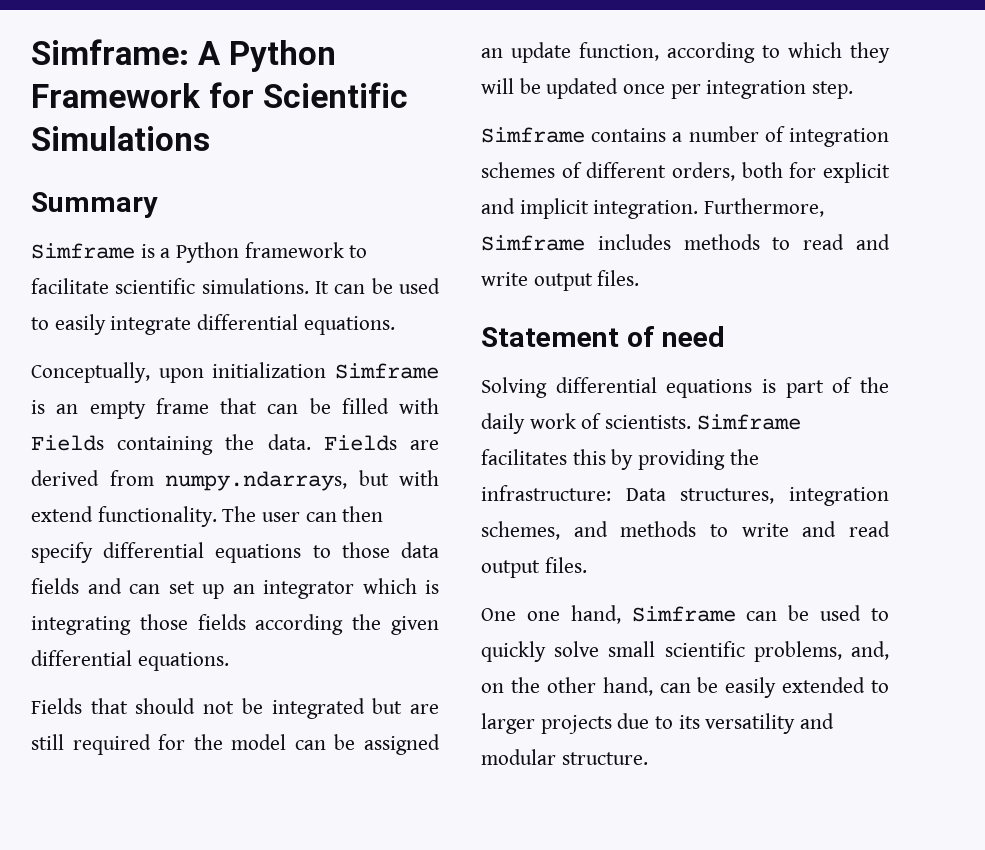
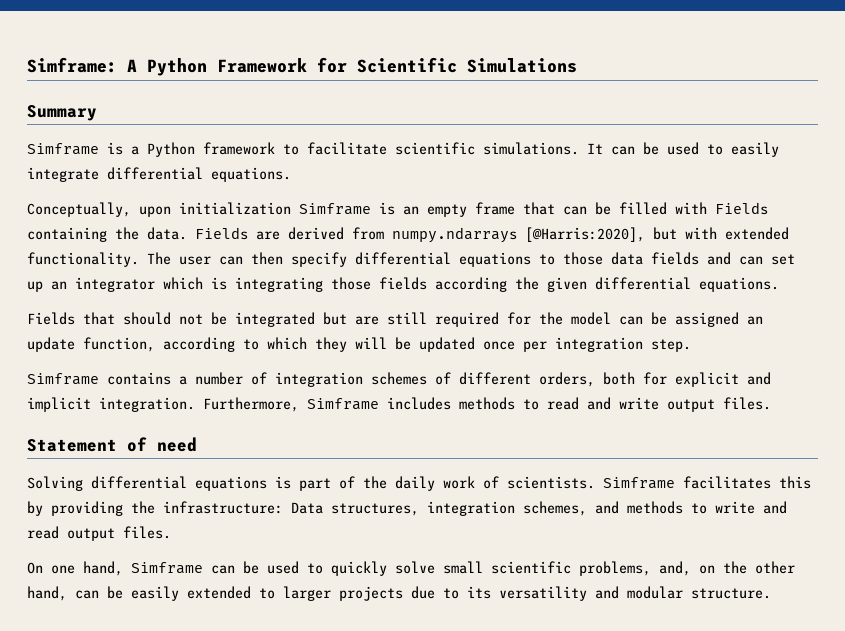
- Fields are derived from numpy.ndarrays, but with extend functionality.
+ Fields are derived from numpy.ndarrays [@Harris:2020], but with extended functionality.
- One one hand, Simframe can be used to quickly solve small scientific problems, and, on the other hand, can be easily extended to larger projects due to its versatility and modular structure.
+ On one hand, Simframe can be used to quickly solve small scientific problems, and, on the other hand, can be easily extended to larger projects due to its versatility and modular structure.

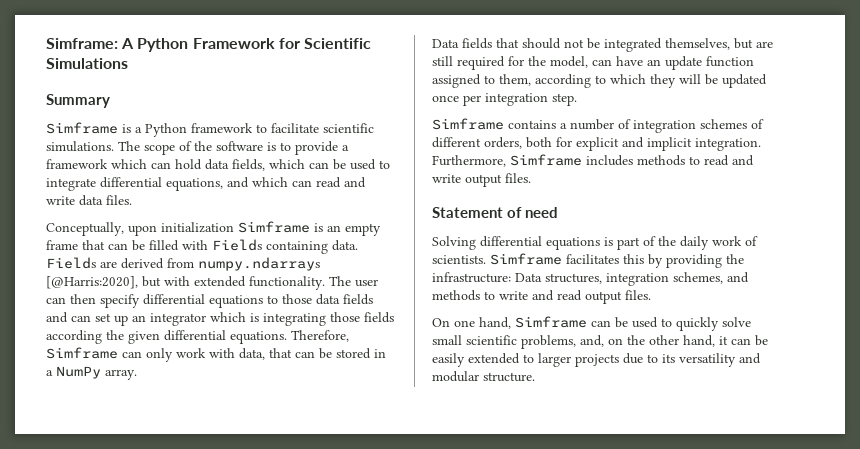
- It can be used to easily integrate differential equations.
+ The scope of the software is to provide a framework which can hold data fields, which can be used to integrate differential equations, and which can read and write data files.
- Conceptually, upon initialization Simframe is an empty frame that can be filled with Fields containing the data.
+ Conceptually, upon initialization Simframe is an empty frame that can be filled with Fields containing data.
- The user can then specify differential equations to those data fields and can set up an integrator which is integrating those fields according the given differential equations.
- Fields that should not be integrated but are still required for the model can be assigned an update function, according to which they will be updated once per integration step.
+ The user can then specify differential equations to those data fields and can set up an integrator which is integrating those fields according the given differential equations. Therefore, Simframe can only work with data, that can be stored in a NumPy array.
+ Data fields that should not be integrated themselves, but are still required for the model, can have an update function assigned to them, according to which they will be updated once per integration step.
- On one hand, Simframe can be used to quickly solve small scientific problems, and, on the other hand, can be easily extended to larger projects due to its versatility and modular structure.
+ On one hand, Simframe can be used to quickly solve small scientific problems, and, on the other hand, it can be easily extended to larger projects due to its versatility and modular structure.

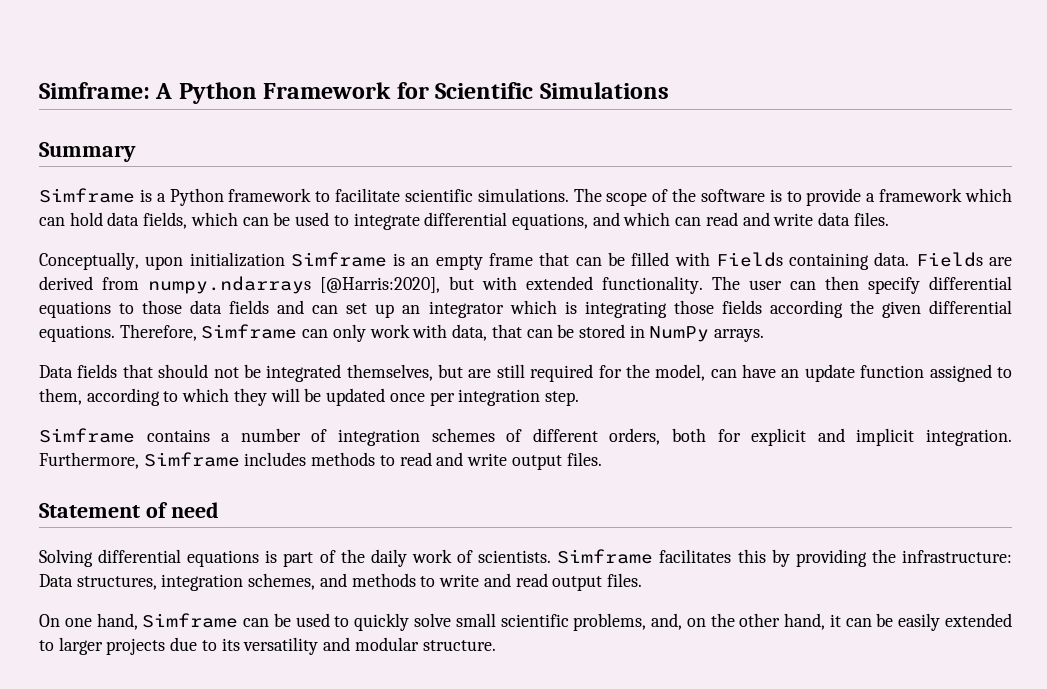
- Therefore, Simframe can only work with data, that can be stored in a NumPy array.
+ Therefore, Simframe can only work with data, that can be stored in NumPy arrays.

